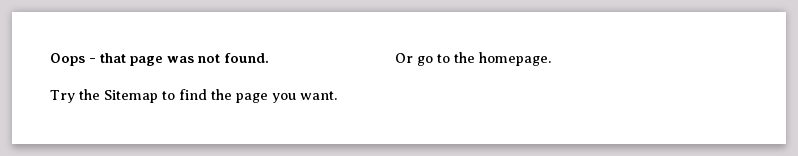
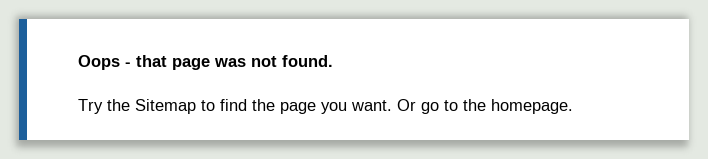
- Try the Sitemap to find the page you want.
- Or go to the homepage.
+ Try the Sitemap to find the page you want. Or go to the homepage.

